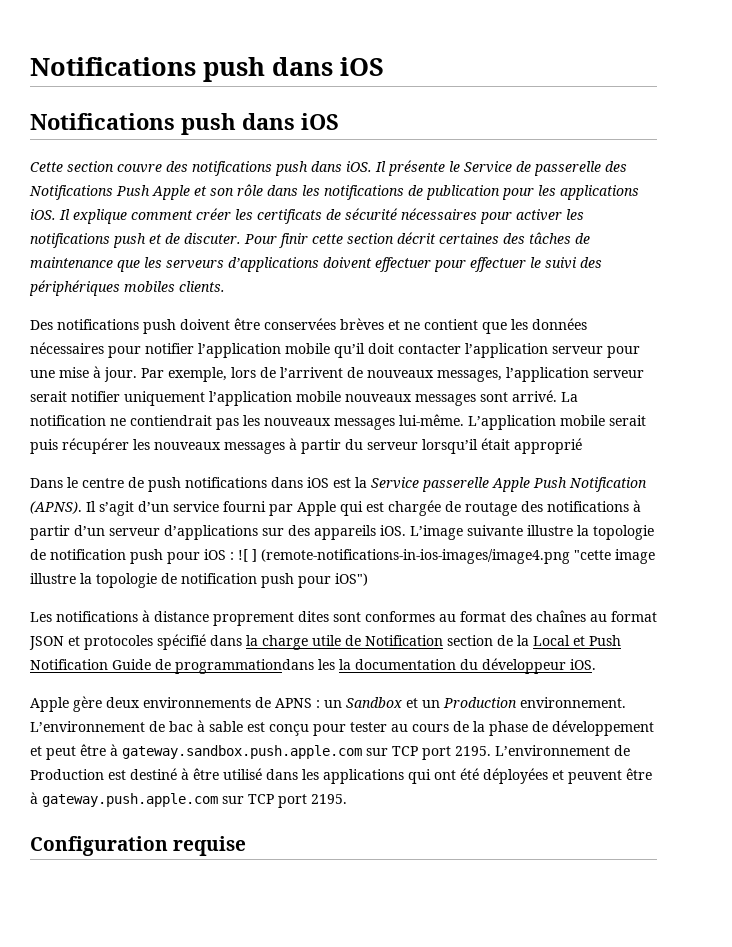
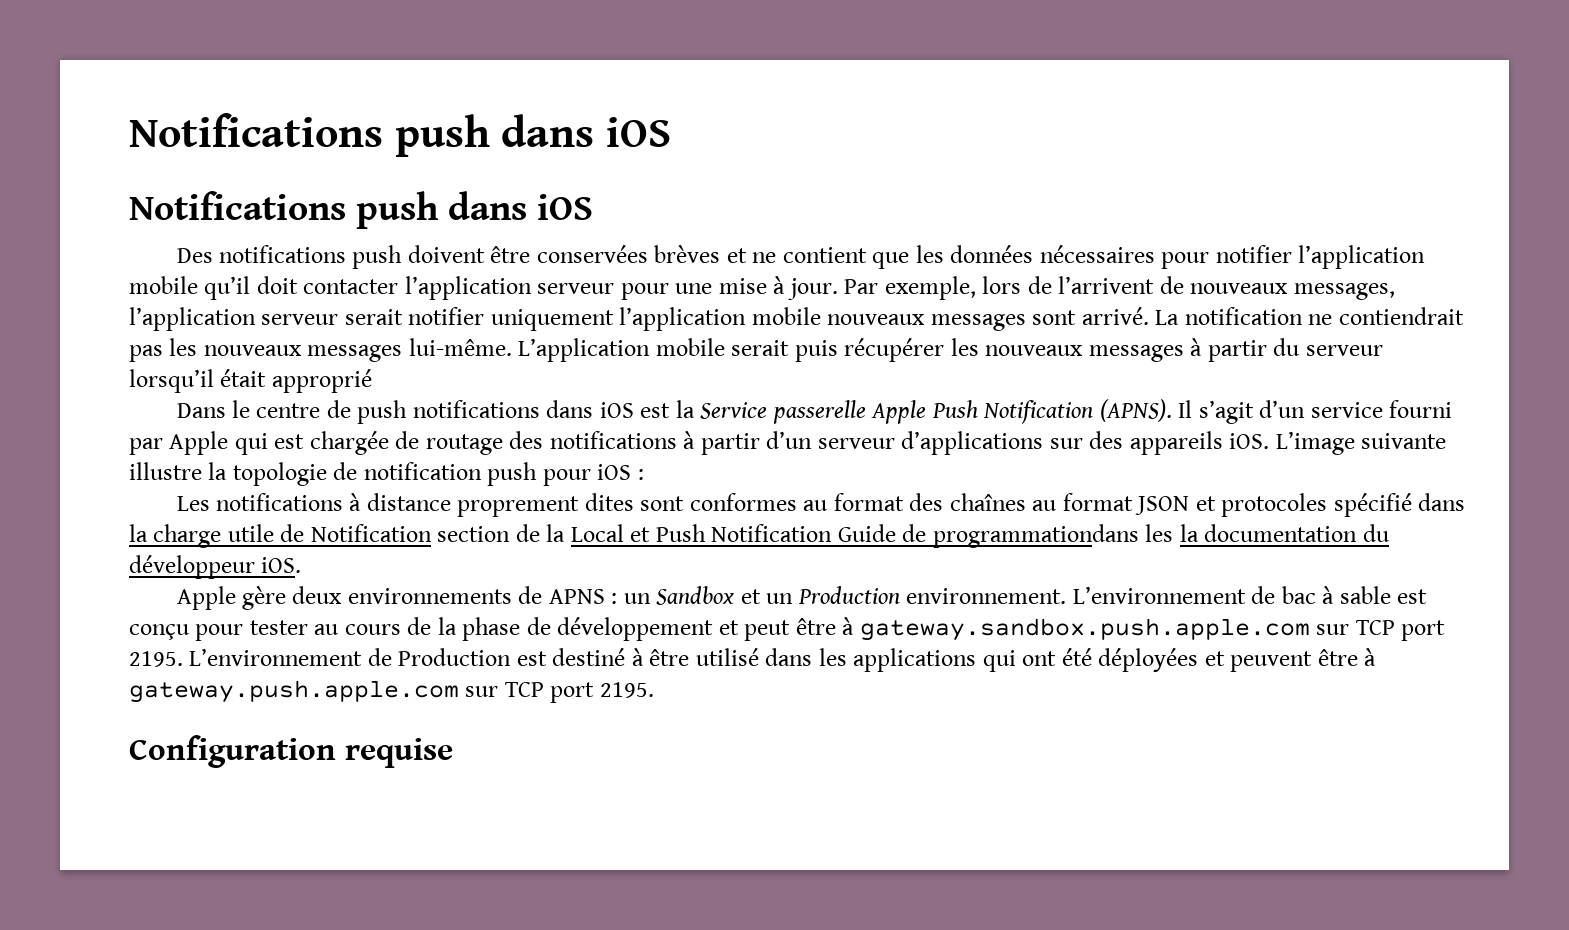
- Cette section couvre des notifications push dans iOS. Il présente le Service de passerelle des Notifications Push Apple et son rôle dans les notifications de publication pour les applications iOS. Il explique comment créer les certificats de sécurité nécessaires pour activer les notifications push et de discuter. Pour finir cette section décrit certaines des tâches de maintenance que les serveurs d’applications doivent effectuer pour effectuer le suivi des périphériques mobiles clients.
- L’image suivante illustre la topologie de notification push pour iOS : ![ ] (remote-notifications-in-ios-images/image4.png "cette image illustre la topologie de notification push pour iOS")
+ L’image suivante illustre la topologie de notification push pour iOS :

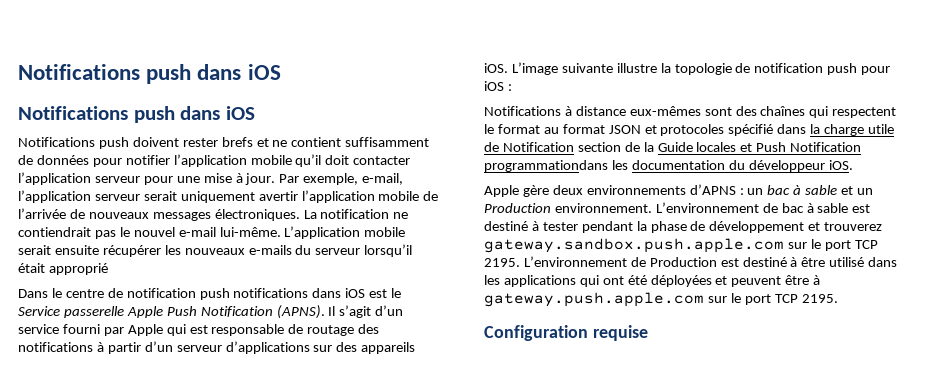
- Des notifications push doivent être conservées brèves et ne contient que les données nécessaires pour notifier l’application mobile qu’il doit contacter l’application serveur pour une mise à jour.
+ Notifications push doivent rester brefs et ne contient suffisamment de données pour notifier l’application mobile qu’il doit contacter l’application serveur pour une mise à jour.
- Par exemple, lors de l’arrivent de nouveaux messages, l’application serveur serait notifier uniquement l’application mobile nouveaux messages sont arrivé.
+ Par exemple, e-mail, l’application serveur serait uniquement avertir l’application mobile de l’arrivée de nouveaux messages électroniques.
- La notification ne contiendrait pas les nouveaux messages lui-même.
+ La notification ne contiendrait pas le nouvel e-mail lui-même.
- L’application mobile serait puis récupérer les nouveaux messages à partir du serveur lorsqu’il était approprié
+ L’application mobile serait ensuite récupérer les nouveaux e-mails du serveur lorsqu’il était approprié
- Dans le centre de push notifications dans iOS est la Service passerelle Apple Push Notification (APNS).
+ Dans le centre de notification push notifications dans iOS est le Service passerelle Apple Push Notification (APNS).
- Il s’agit d’un service fourni par Apple qui est chargée de routage des notifications à partir d’un serveur d’applications sur des appareils iOS.
+ Il s’agit d’un service fourni par Apple qui est responsable de routage des notifications à partir d’un serveur d’applications sur des appareils iOS.
- Les notifications à distance proprement dites sont conformes au format des chaînes au format JSON et protocoles spécifié dans la charge utile de Notification section de la Local et Push Notification Guide de programmationdans les la documentation du développeur iOS.
+ Notifications à distance eux-mêmes sont des chaînes qui respectent le format au format JSON et protocoles spécifié dans la charge utile de Notification section de la Guide locales et Push Notification programmationdans les documentation du développeur iOS.
- Apple gère deux environnements de APNS : un Sandbox et un Production environnement.
+ Apple gère deux environnements d’APNS : un bac à sable et un Production environnement.
- L’environnement de bac à sable est conçu pour tester au cours de la phase de développement et peut être à gateway.sandbox.push.apple.com sur TCP port 2195.
+ L’environnement de bac à sable est destiné à tester pendant la phase de développement et trouverez gateway.sandbox.push.apple.com sur le port TCP 2195.
- L’environnement de Production est destiné à être utilisé dans les applications qui ont été déployées et peuvent être à gateway.push.apple.com sur TCP port 2195.
+ L’environnement de Production est destiné à être utilisé dans les applications qui ont été déployées et peuvent être à gateway.push.apple.com sur le port TCP 2195.

